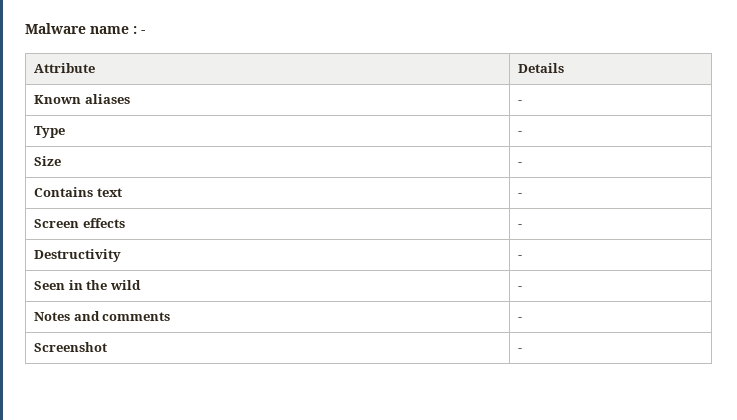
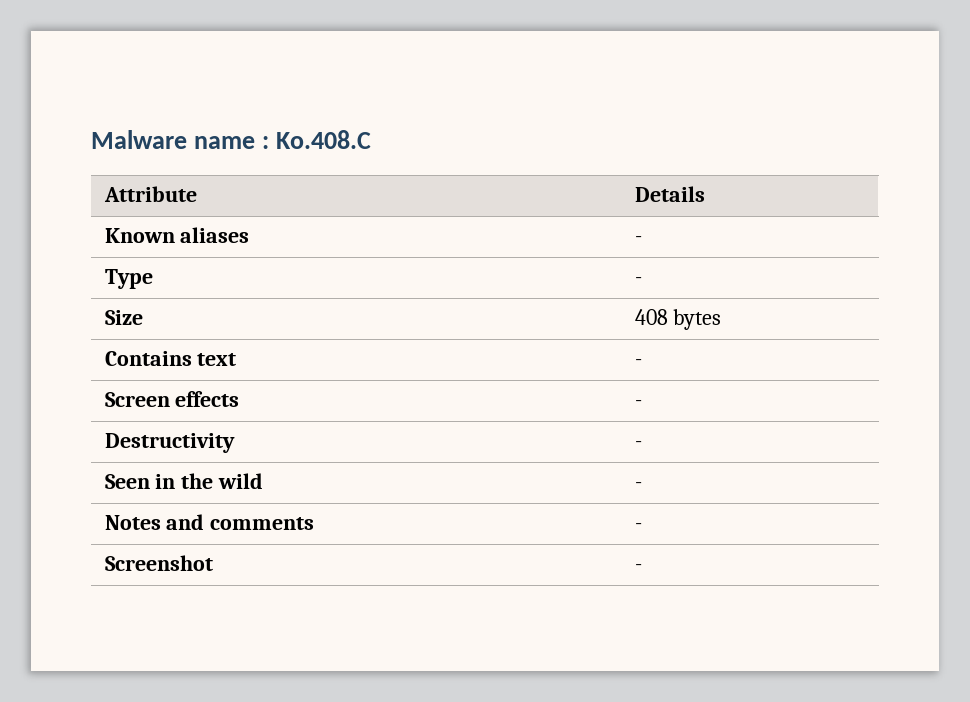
- Malware name : -
+ Malware name : Ko.408.C
- Size | -
+ Size | 408 bytes

